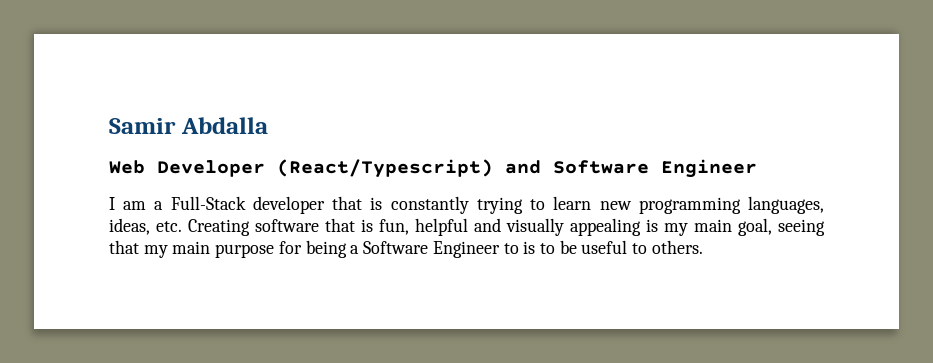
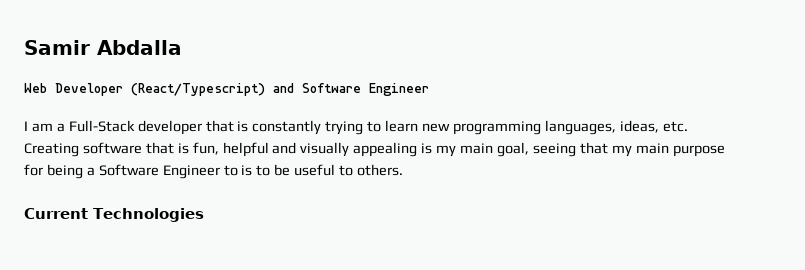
+ Current Technologies

